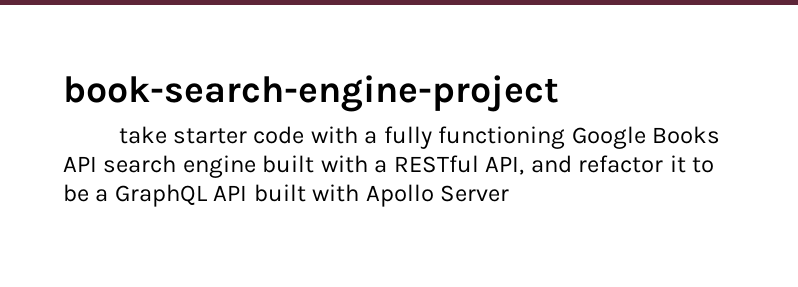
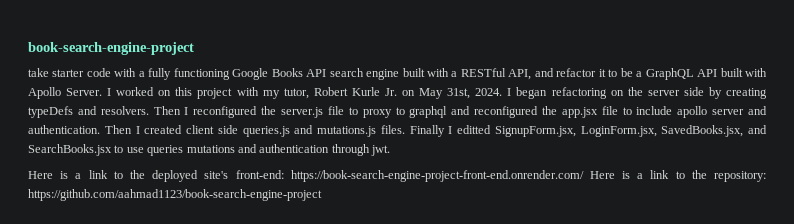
- take starter code with a fully functioning Google Books API search engine built with a RESTful API, and refactor it to be a GraphQL API built with Apollo Server
+ take starter code with a fully functioning Google Books API search engine built with a RESTful API, and refactor it to be a GraphQL API built with Apollo Server. I worked on this project with my tutor, Robert Kurle Jr. on May 31st, 2024. I began refactoring on the server side by creating typeDefs and resolvers. Then I reconfigured the server.js file to proxy to graphql and reconfigured the app.jsx file to include apollo server and authentication. Then I created client side queries.js and mutations.js files. Finally I editted SignupForm.jsx, LoginForm.jsx, SavedBooks.jsx, and SearchBooks.jsx to use queries mutations and authentication through jwt.
+ Here is a link to the deployed site's front-end: https://book-search-engine-project-front-end.onrender.com/ Here is a link to the repository: https://github.com/aahmad1123/book-search-engine-project

